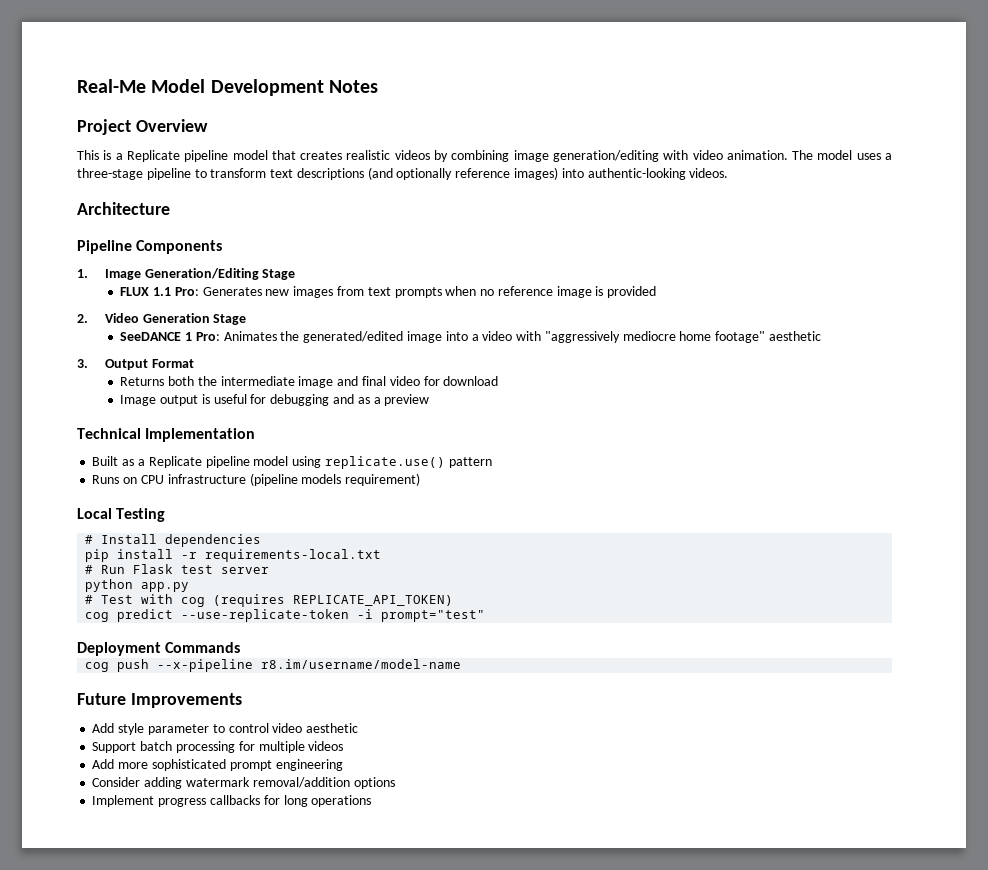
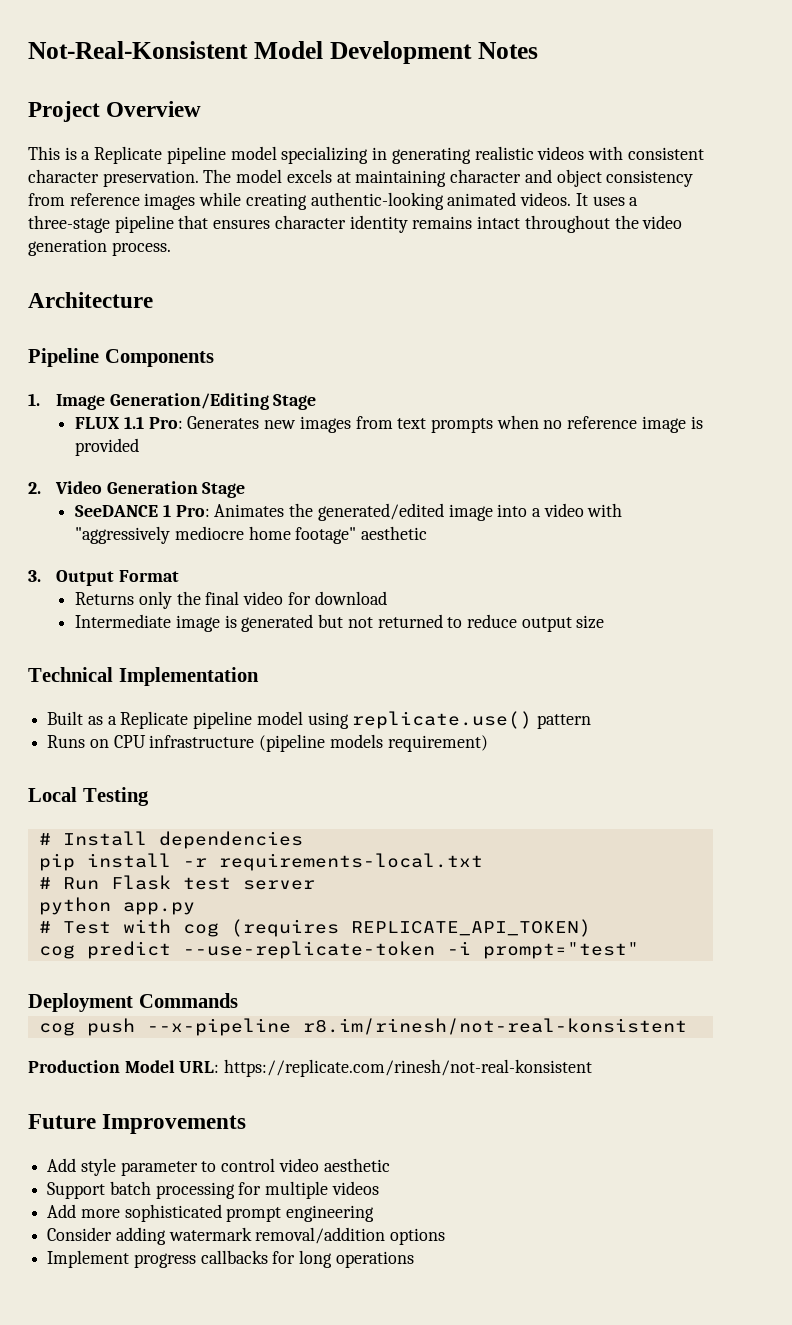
- Real-Me Model Development Notes
+ Not-Real-Konsistent Model Development Notes
- This is a Replicate pipeline model that creates realistic videos by combining image generation/editing with video animation. The model uses a three-stage pipeline to transform text descriptions (and optionally reference images) into authentic-looking videos.
+ This is a Replicate pipeline model specializing in generating realistic videos with consistent character preservation. The model excels at maintaining character and object consistency from reference images while creating authentic-looking animated videos. It uses a three-stage pipeline that ensures character identity remains intact throughout the video generation process.
- Returns both the intermediate image and final video for download
+ Returns only the final video for download
- Image output is useful for debugging and as a preview
+ Intermediate image is generated but not returned to reduce output size
- cog push --x-pipeline r8.im/username/model-name
+ cog push --x-pipeline r8.im/rinesh/not-real-konsistent
+ Production Model URL: https://replicate.com/rinesh/not-real-konsistent

